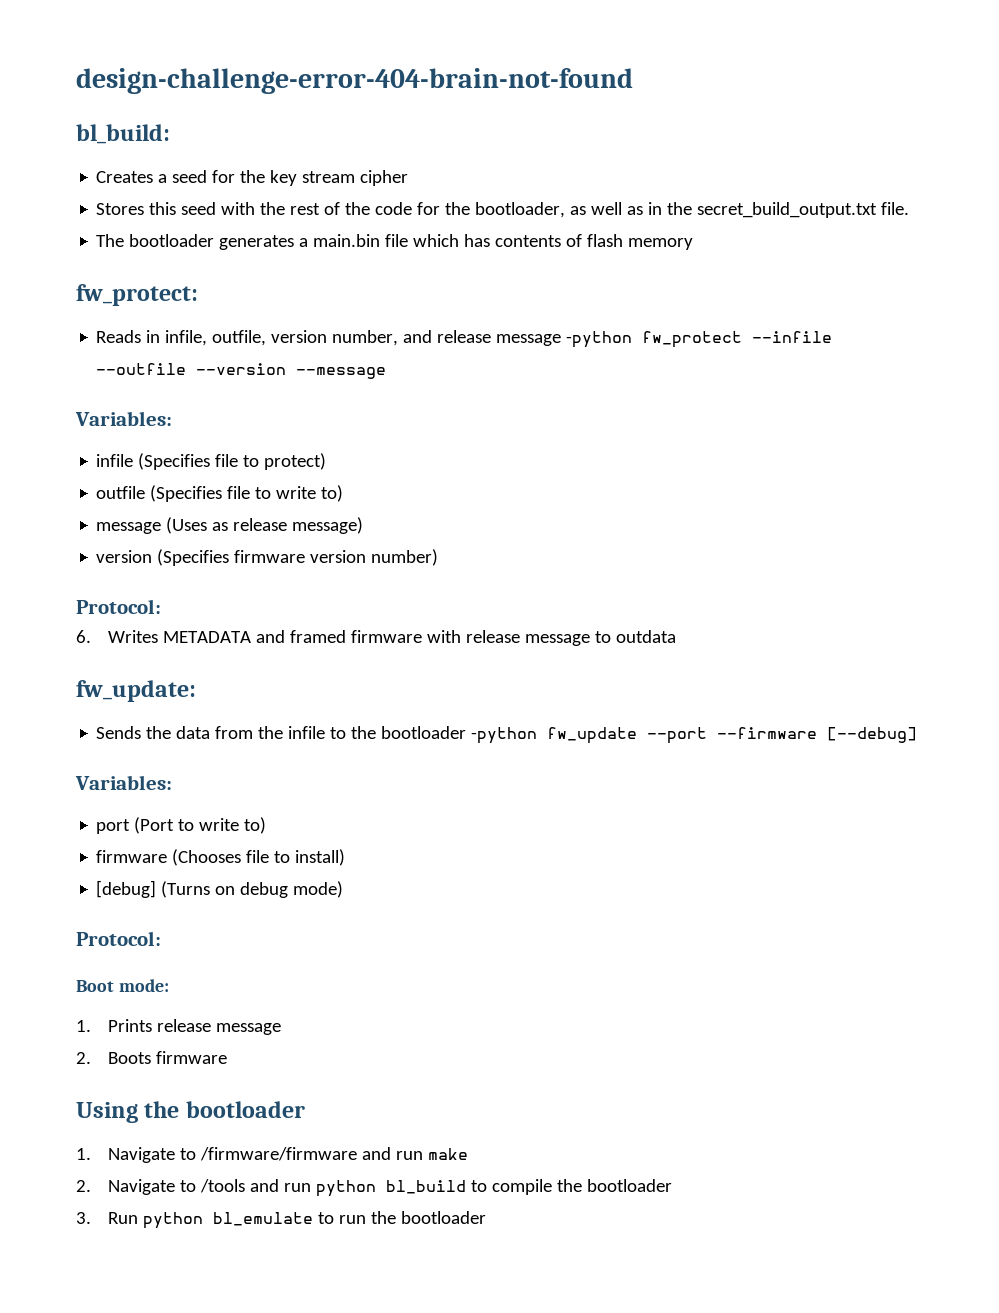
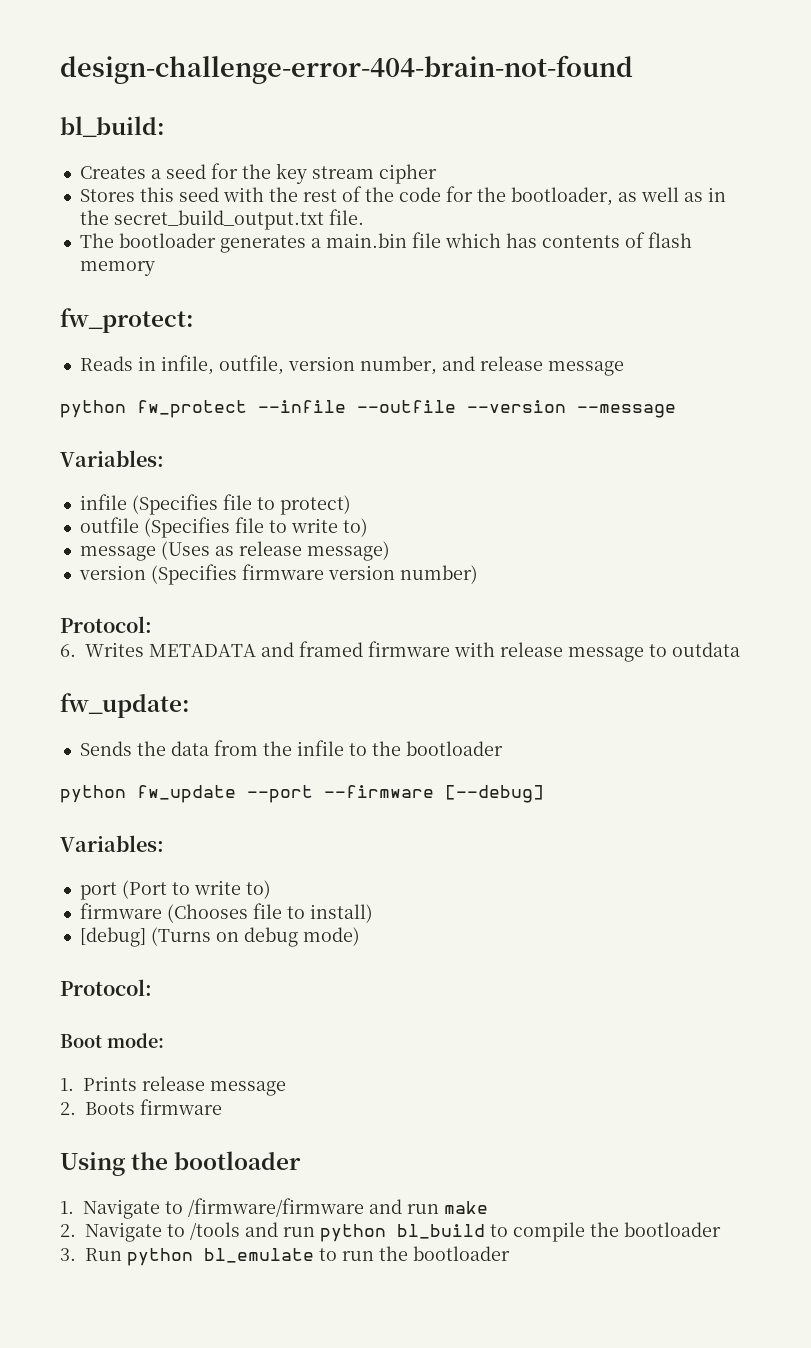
- Reads in infile, outfile, version number, and release message -python fw_protect --infile --outfile --version --message
+ Reads in infile, outfile, version number, and release message
+ python fw_protect --infile --outfile --version --message
- Sends the data from the infile to the bootloader -python fw_update --port --firmware [--debug]
+ Sends the data from the infile to the bootloader
+ python fw_update --port --firmware [--debug]

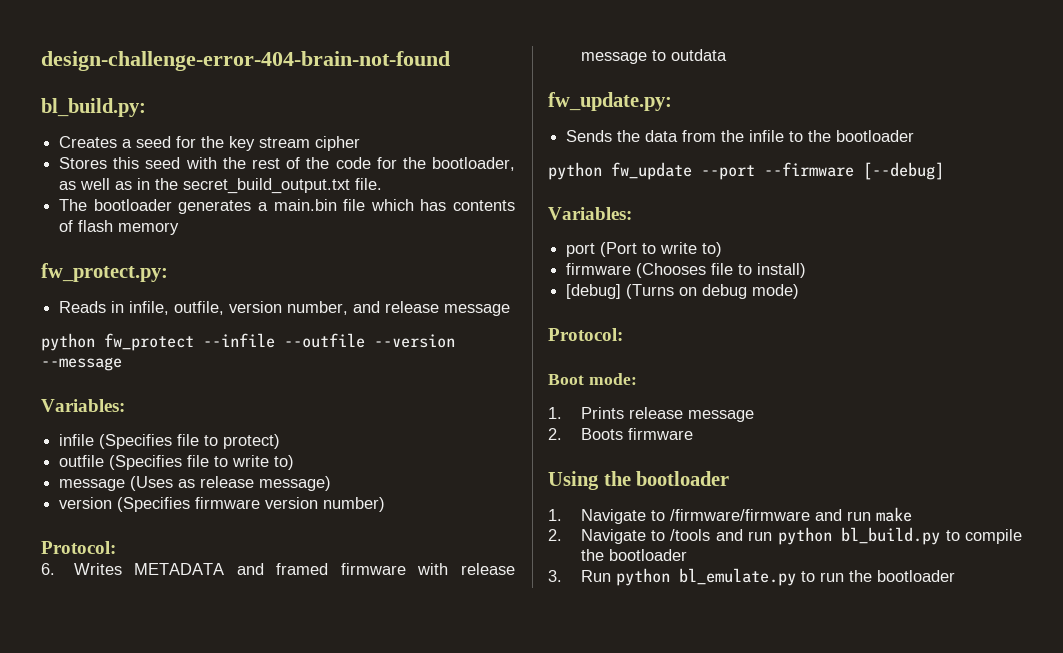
- bl_build:
+ bl_build.py:
- fw_protect:
+ fw_protect.py:
- fw_update:
+ fw_update.py:
- 2. Navigate to /tools and run python bl_build to compile the bootloader
+ 2. Navigate to /tools and run python bl_build.py to compile the bootloader
- 3. Run python bl_emulate to run the bootloader
+ 3. Run python bl_emulate.py to run the bootloader

